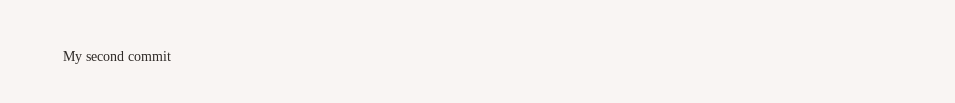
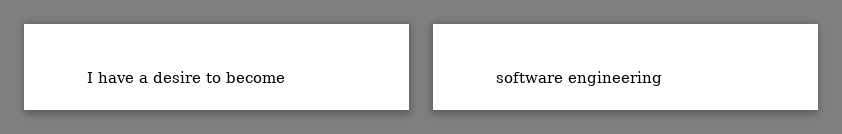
- My second commit
+ I have a desire to become software engineering

